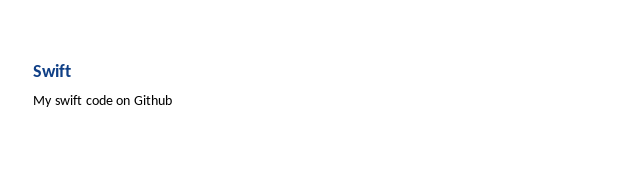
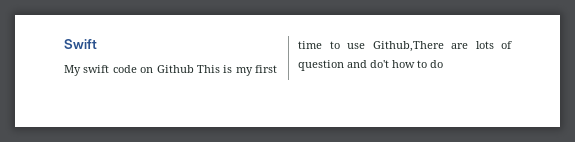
- My swift code on Github
+ My swift code on Github This is my first time to use Github,There are lots of question and do't how to do

